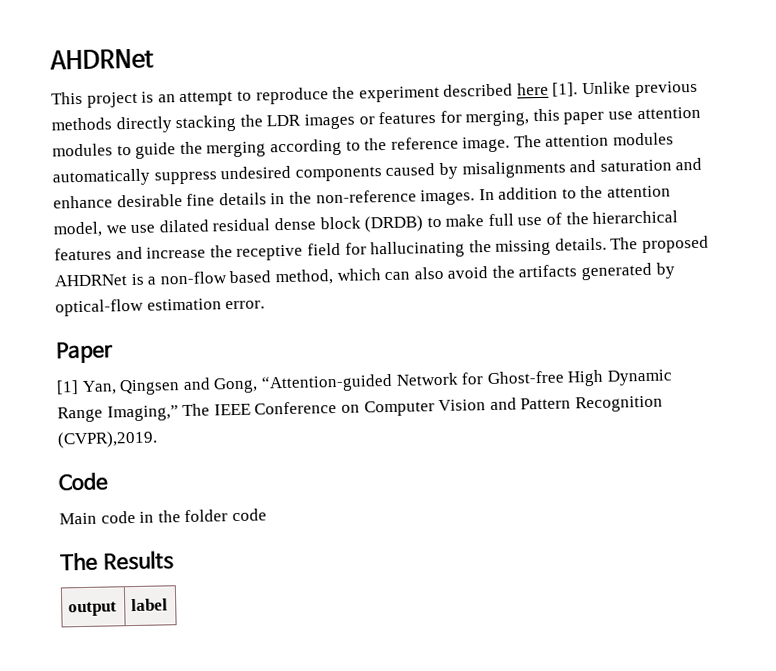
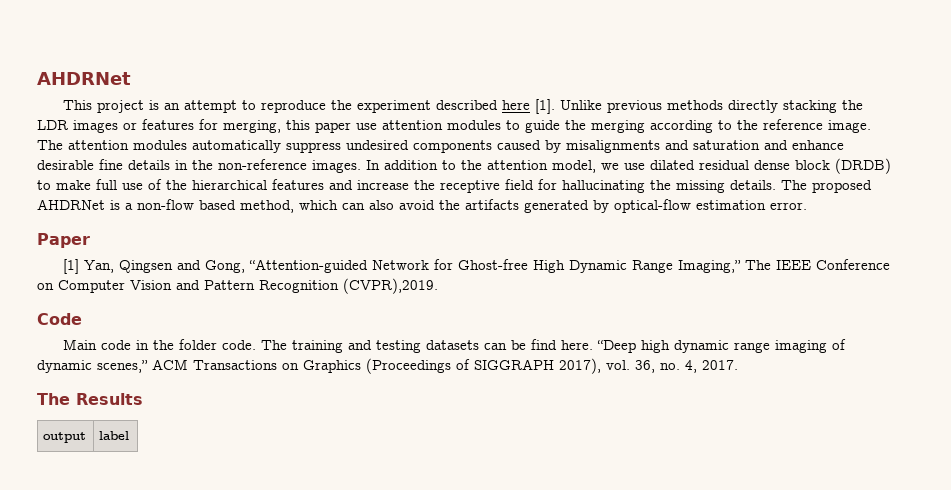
- Main code in the folder code
+ Main code in the folder code. The training and testing datasets can be find here. “Deep high dynamic range imaging of dynamic scenes,” ACM Transactions on Graphics (Proceedings of SIGGRAPH 2017), vol. 36, no. 4, 2017.

